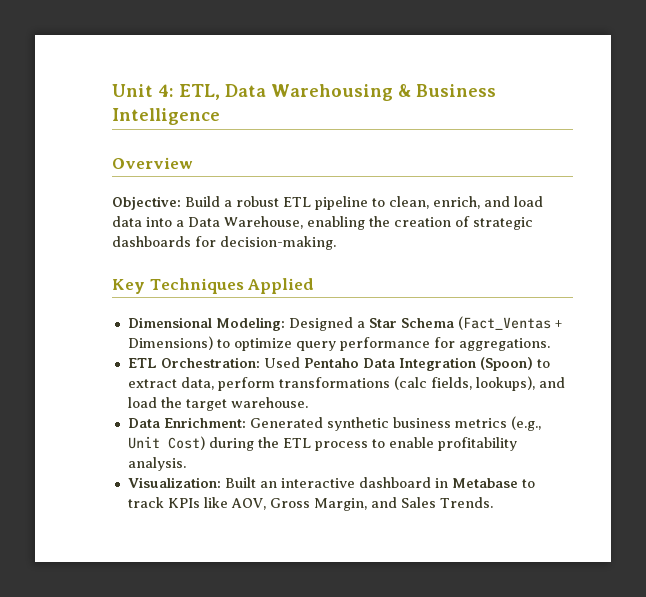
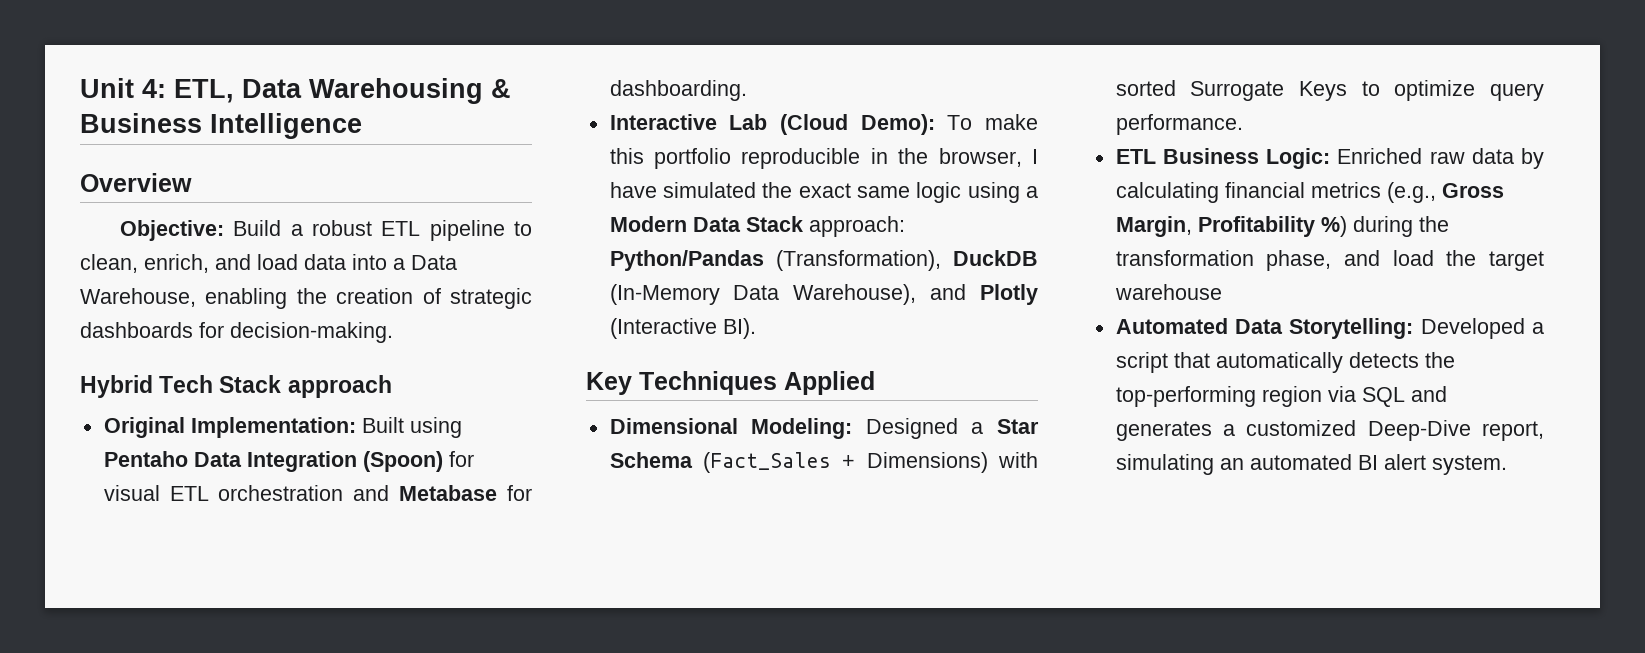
+ Hybrid Tech Stack approach
+ Original Implementation: Built using Pentaho Data Integration (Spoon) for visual ETL orchestration and Metabase for dashboarding.
+ Interactive Lab (Cloud Demo): To make this portfolio reproducible in the browser, I have simulated the exact same logic using a Modern Data Stack approach: Python/Pandas (Transformation), DuckDB (In-Memory Data Warehouse), and Plotly (Interactive BI).
- Dimensional Modeling: Designed a Star Schema (Fact_Ventas + Dimensions) to optimize query performance for aggregations.
- ETL Orchestration: Used Pentaho Data Integration (Spoon) to extract data, perform transformations (calc fields, lookups), and load the target warehouse.
- Data Enrichment: Generated synthetic business metrics (e.g., Unit Cost) during the ETL process to enable profitability analysis.
- Visualization: Built an interactive dashboard in Metabase to track KPIs like AOV, Gross Margin, and Sales Trends.
+ Dimensional Modeling: Designed a Star Schema (Fact_Sales + Dimensions) with sorted Surrogate Keys to optimize query performance.
+ ETL Business Logic: Enriched raw data by calculating financial metrics (e.g., Gross Margin, Profitability %) during the transformation phase, and load the target warehouse
+ Automated Data Storytelling: Developed a script that automatically detects the top-performing region via SQL and generates a customized Deep-Dive report, simulating an automated BI alert system.

